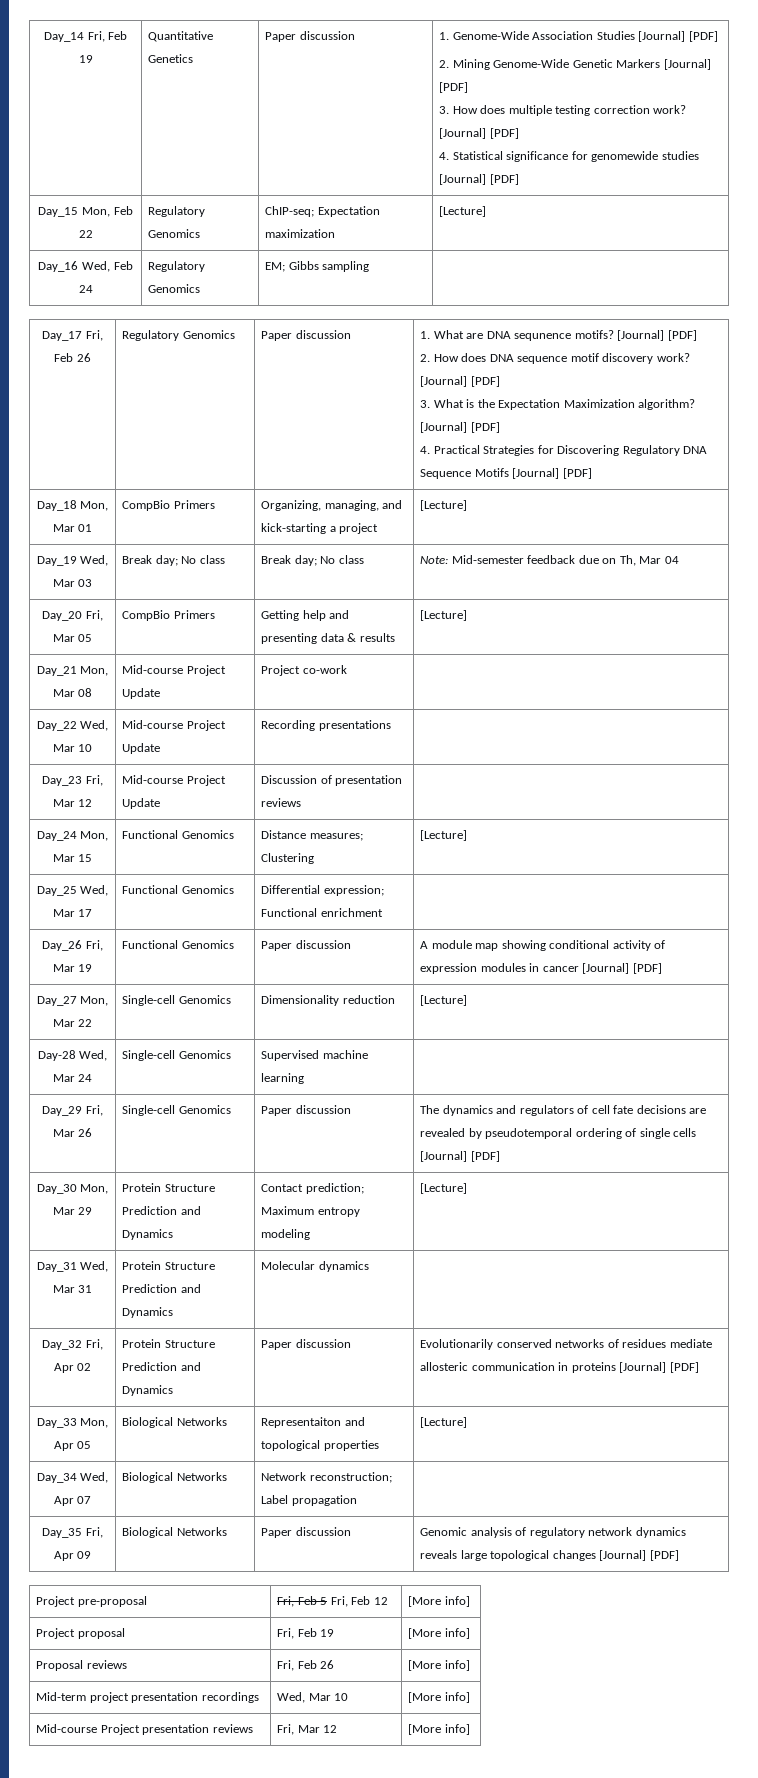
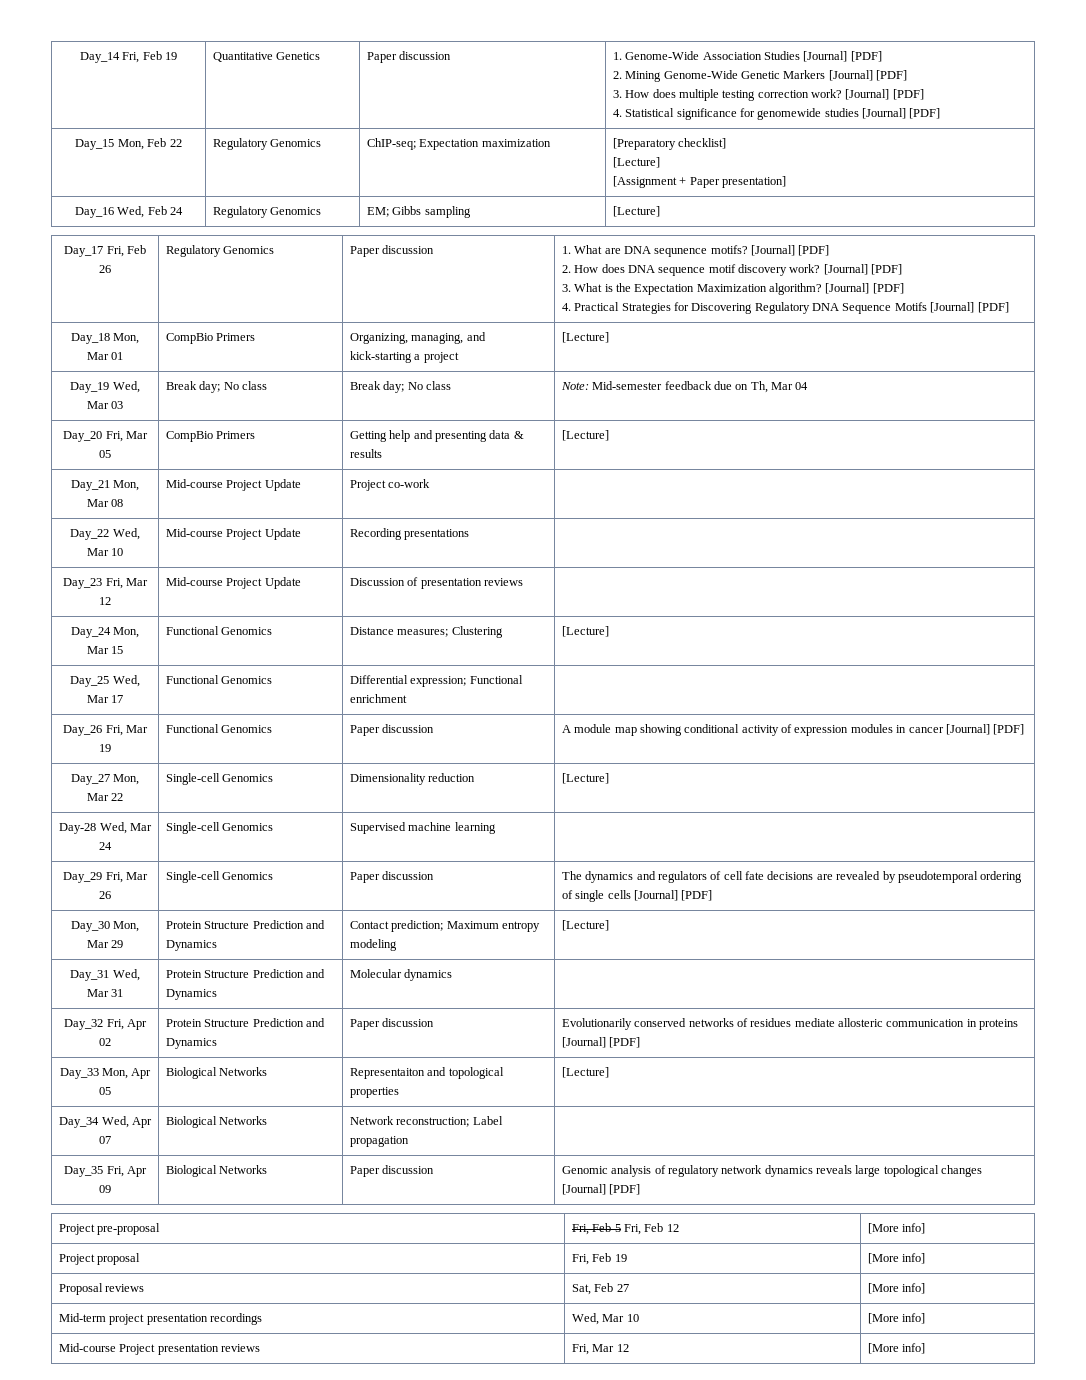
- Day_15 Mon, Feb 22 | Regulatory Genomics | ChIP-seq; Expectation maximization | [Lecture]
+ Day_15 Mon, Feb 22 | Regulatory Genomics | ChIP-seq; Expectation maximization | [Preparatory checklist]
+ [Lecture]
+ [Assignment + Paper presentation]
- Day_16 Wed, Feb 24 | Regulatory Genomics | EM; Gibbs sampling |
+ Day_16 Wed, Feb 24 | Regulatory Genomics | EM; Gibbs sampling | [Lecture]
- Proposal reviews | Fri, Feb 26 | [More info]
+ Proposal reviews | Sat, Feb 27 | [More info]

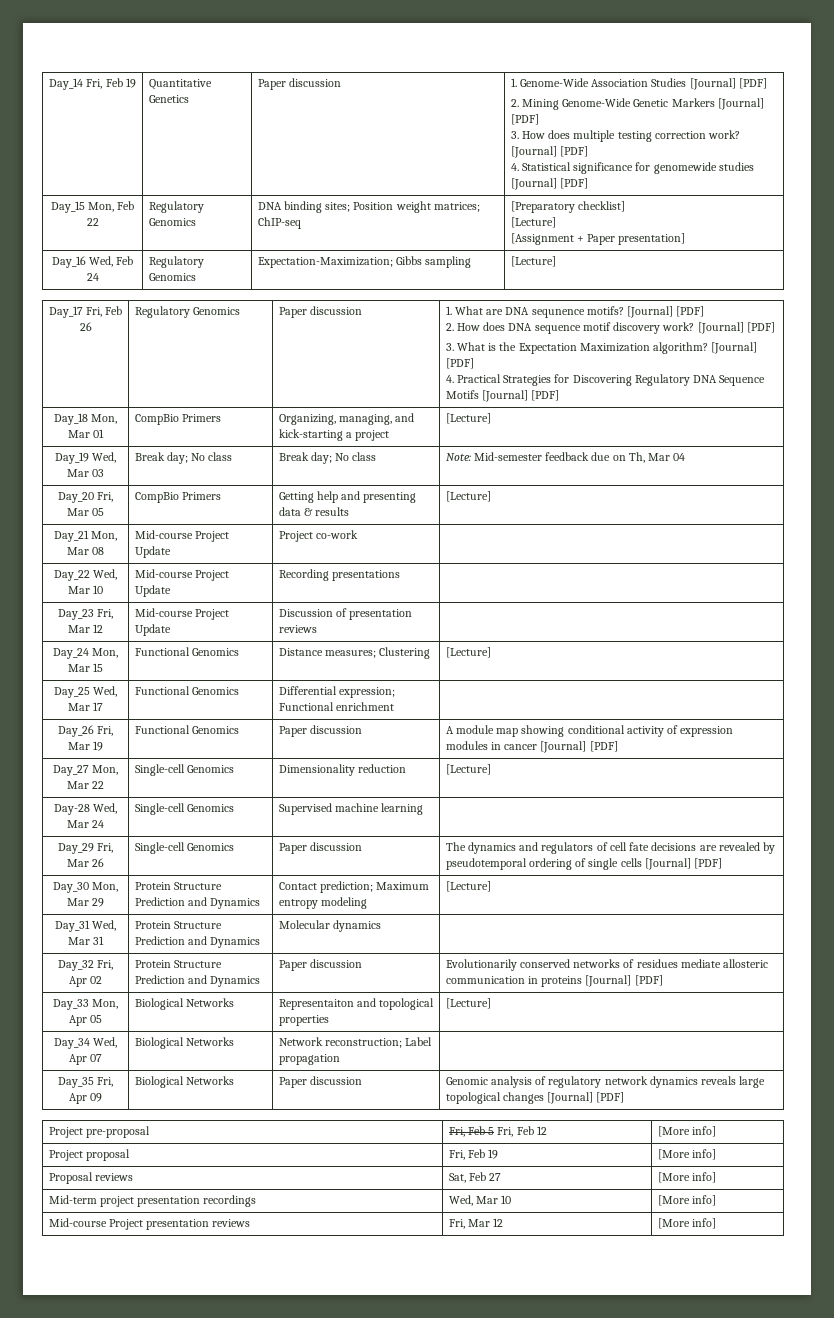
- Day_15 Mon, Feb 22 | Regulatory Genomics | ChIP-seq; Expectation maximization | [Preparatory checklist]
+ Day_15 Mon, Feb 22 | Regulatory Genomics | DNA binding sites; Position weight matrices; ChIP-seq | [Preparatory checklist]
- Day_16 Wed, Feb 24 | Regulatory Genomics | EM; Gibbs sampling | [Lecture]
+ Day_16 Wed, Feb 24 | Regulatory Genomics | Expectation-Maximization; Gibbs sampling | [Lecture]

